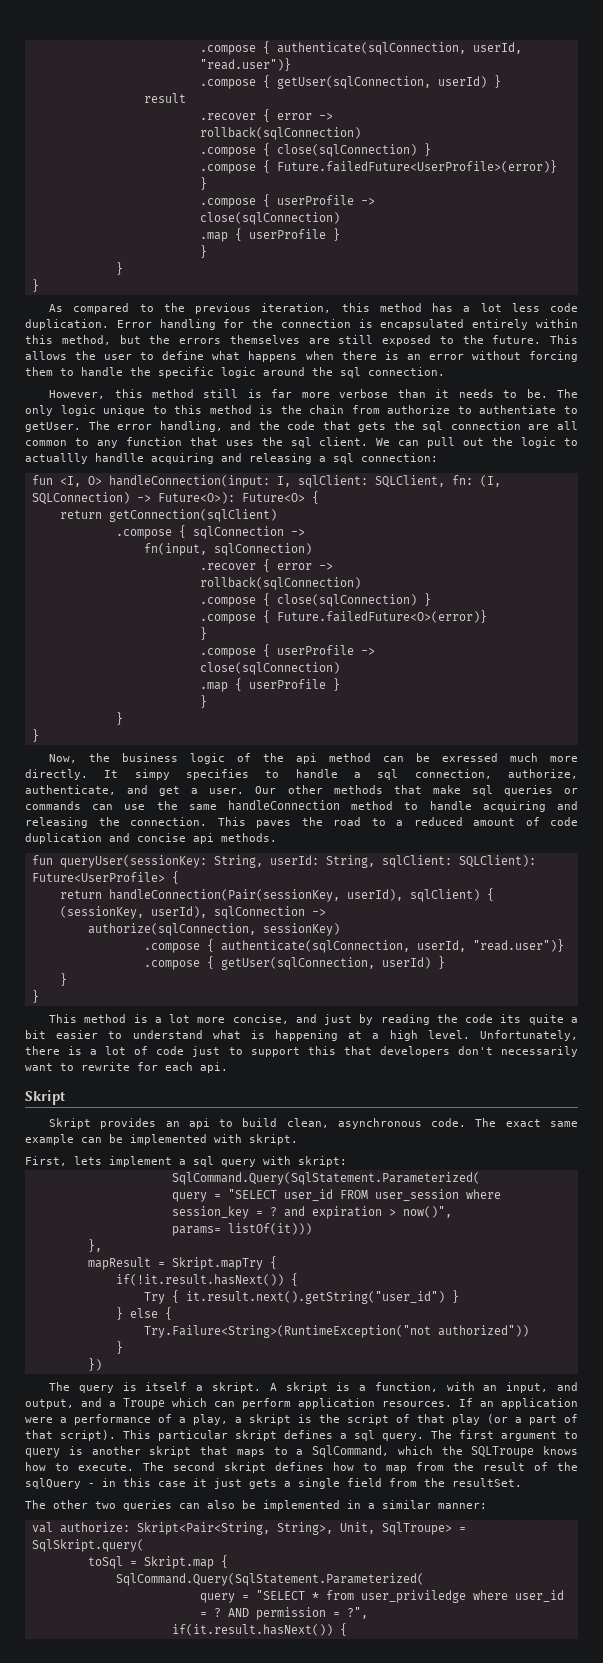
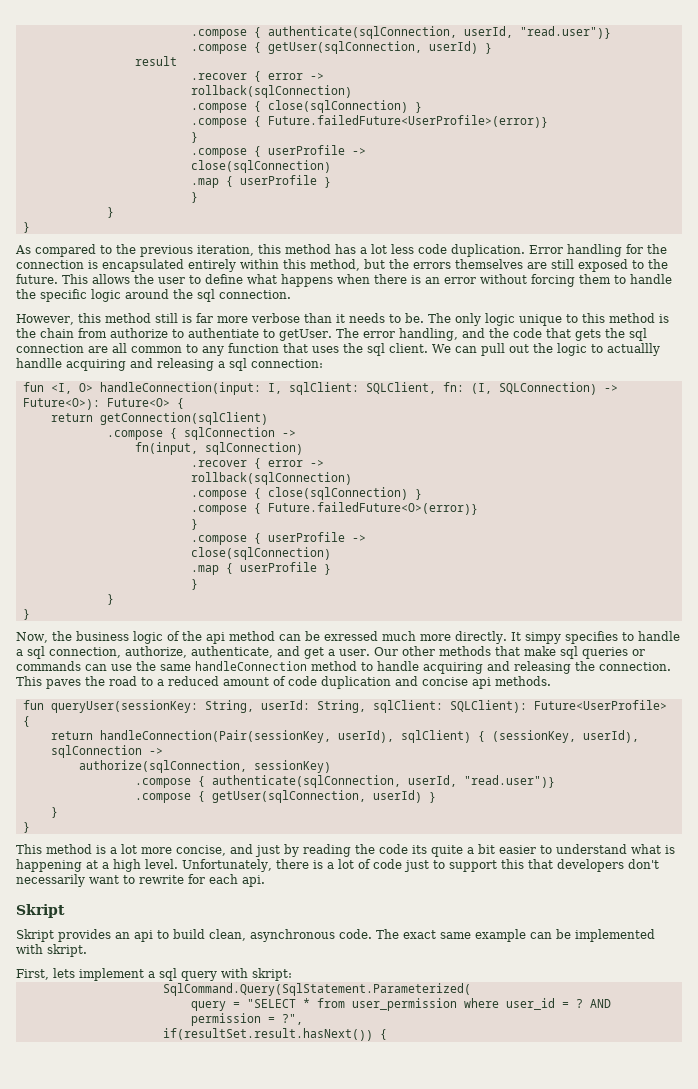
- query = "SELECT user_id FROM user_session where session_key = ? and expiration > now()",
- params= listOf(it)))
- },
- mapResult = Skript.mapTry {
- if(!it.result.hasNext()) {
- Try { it.result.next().getString("user_id") }
- } else {
- Try.Failure<String>(RuntimeException("not authorized"))
- }
- })
- The query is itself a skript. A skript is a function, with an input, and output, and a Troupe which can perform application resources. If an application were a performance of a play, a skript is the script of that play (or a part of that script). This particular skript defines a sql query. The first argument to query is another skript that maps to a SqlCommand, which the SQLTroupe knows how to execute. The second skript defines how to map from the result of the sqlQuery - in this case it just gets a single field from the resultSet.
- The other two queries can also be implemented in a similar manner:
- val authorize: Skript<Pair<String, String>, Unit, SqlTroupe> = SqlSkript.query(
- toSql = Skript.map {
- SqlCommand.Query(SqlStatement.Parameterized(
- query = "SELECT * from user_priviledge where user_id = ?
+ query = "SELECT * from user_permission where user_id = ?
- if(it.result.hasNext()) {
+ if(resultSet.result.hasNext()) {

